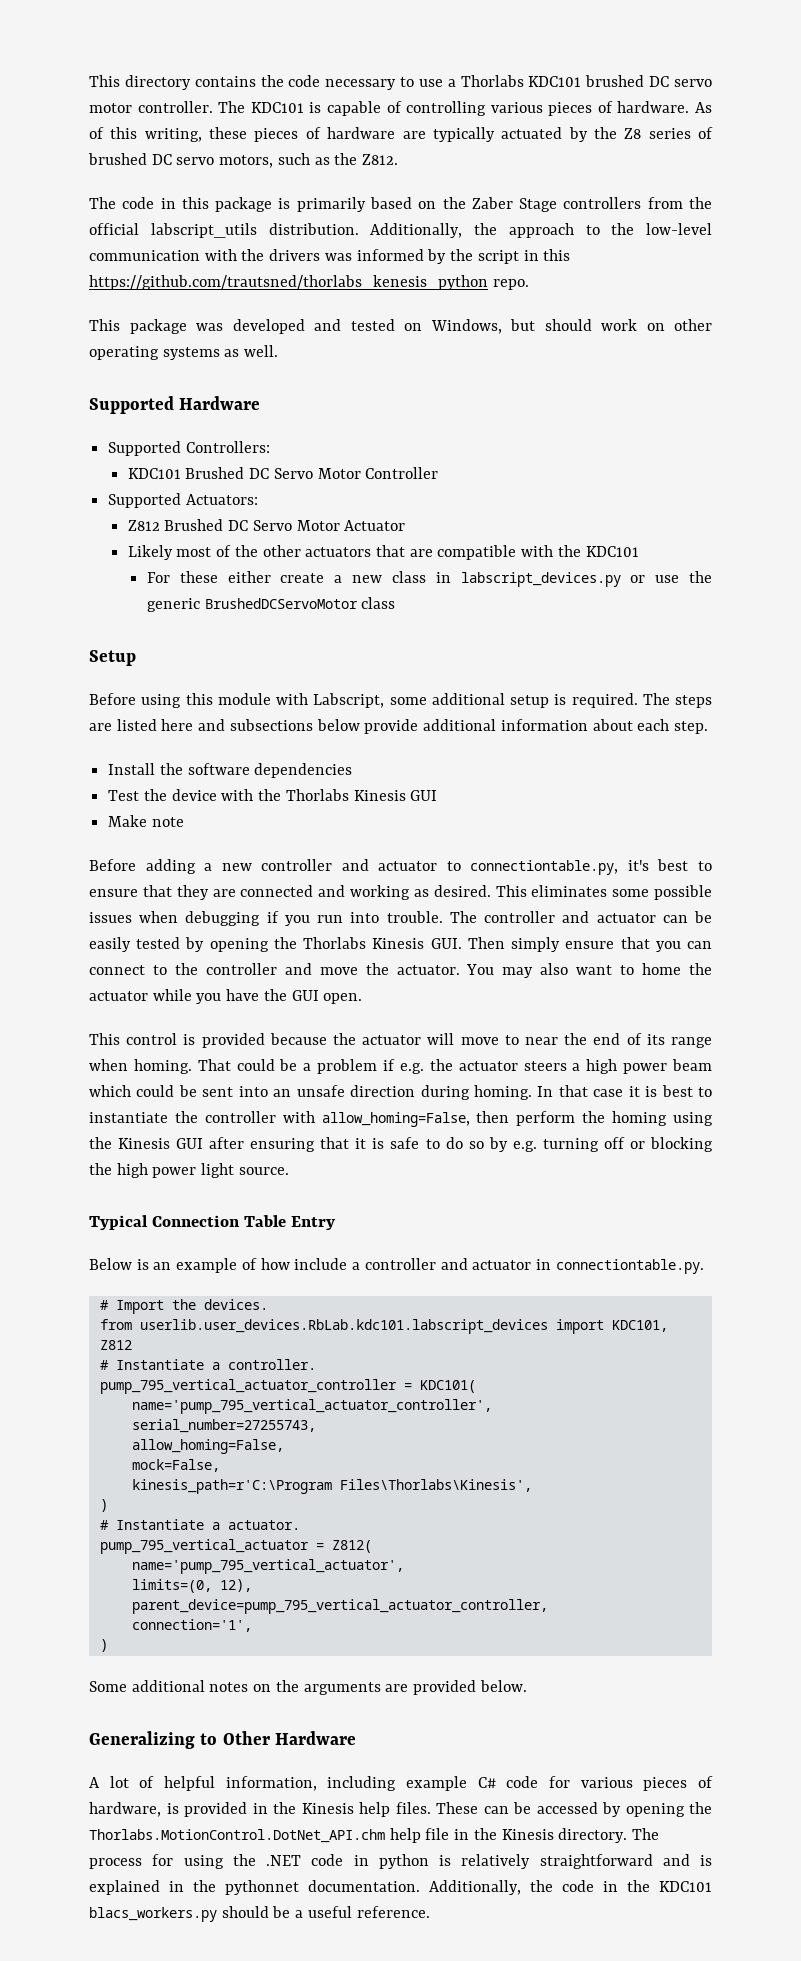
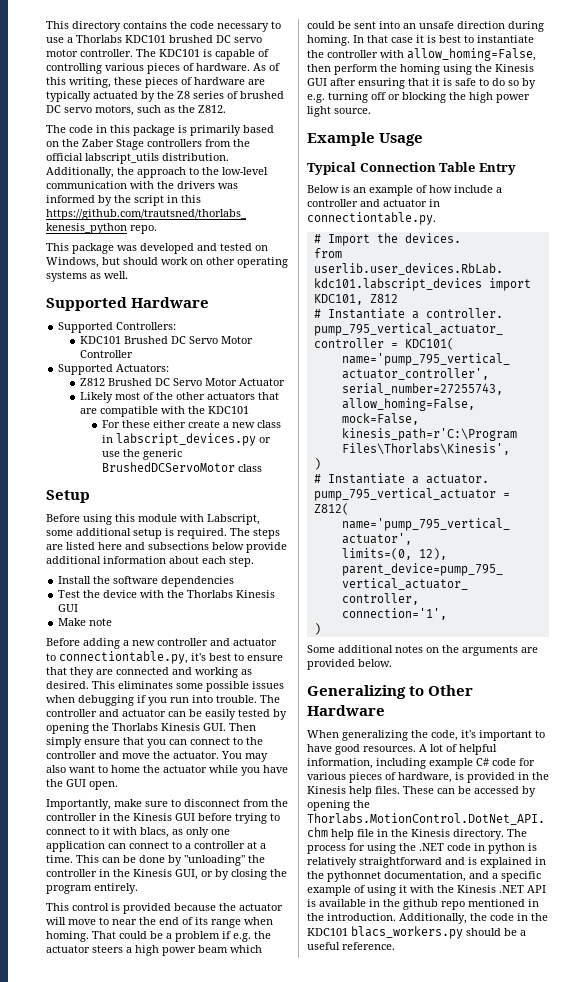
+ Importantly, make sure to disconnect from the controller in the Kinesis GUI before trying to connect to it with blacs, as only one application can connect to a controller at a time. This can be done by "unloading" the controller in the Kinesis GUI, or by closing the program entirely.
+ Example Usage
+ When generalizing the code, it's important to have good resources.
- The process for using the .NET code in python is relatively straightforward and is explained in the pythonnet documentation.
+ The process for using the .NET code in python is relatively straightforward and is explained in the pythonnet documentation, and a specific example of using it with the Kinesis .NET API is available in the github repo mentioned in the introduction.

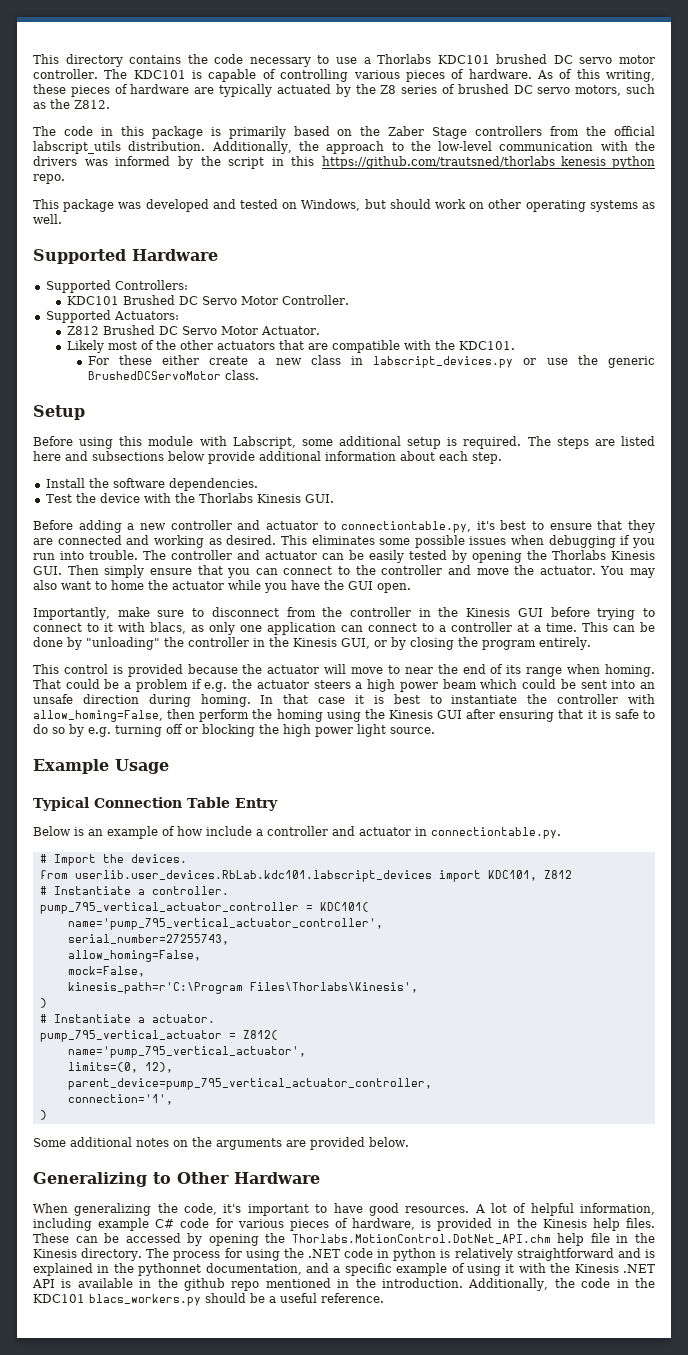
- KDC101 Brushed DC Servo Motor Controller
+ KDC101 Brushed DC Servo Motor Controller.
- Z812 Brushed DC Servo Motor Actuator
+ Z812 Brushed DC Servo Motor Actuator.
- Likely most of the other actuators that are compatible with the KDC101
+ Likely most of the other actuators that are compatible with the KDC101.
- For these either create a new class in labscript_devices.py or use the generic BrushedDCServoMotor class
+ For these either create a new class in labscript_devices.py or use the generic BrushedDCServoMotor class.
- Install the software dependencies
+ Install the software dependencies.
- Test the device with the Thorlabs Kinesis GUI
- Make note
+ Test the device with the Thorlabs Kinesis GUI.

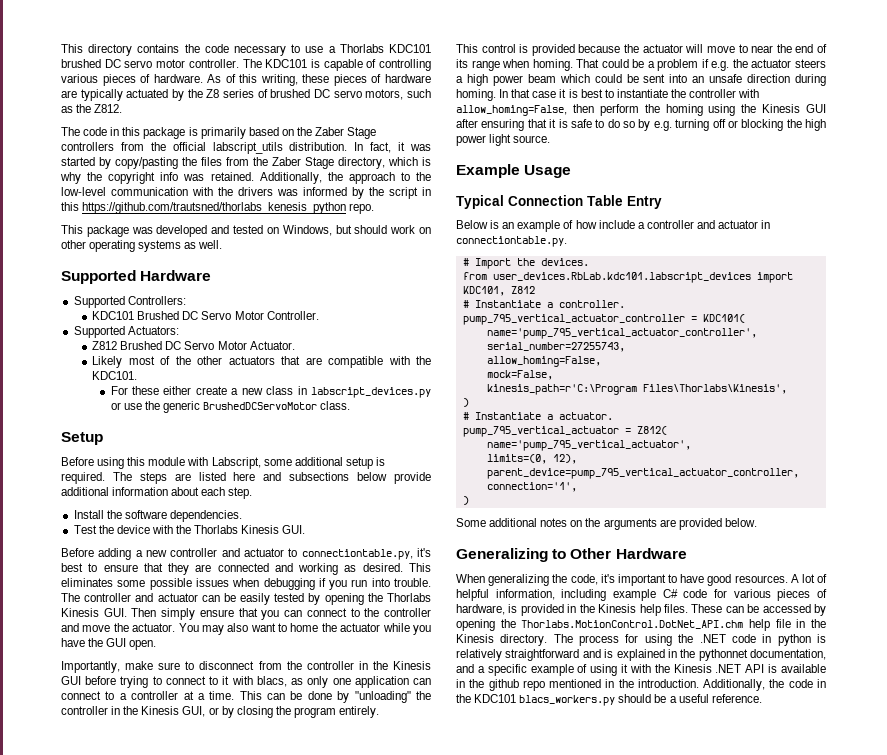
+ In fact, it was started by copy/pasting the files from the Zaber Stage directory, which is why the copyright info was retained.
- from userlib.user_devices.RbLab.kdc101.labscript_devices import KDC101, Z812
+ from user_devices.RbLab.kdc101.labscript_devices import KDC101, Z812

